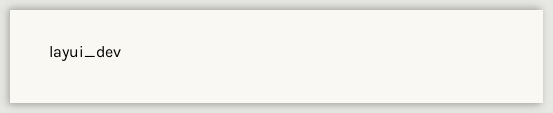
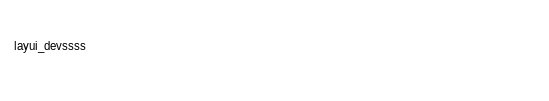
- layui_dev
+ layui_devssss

